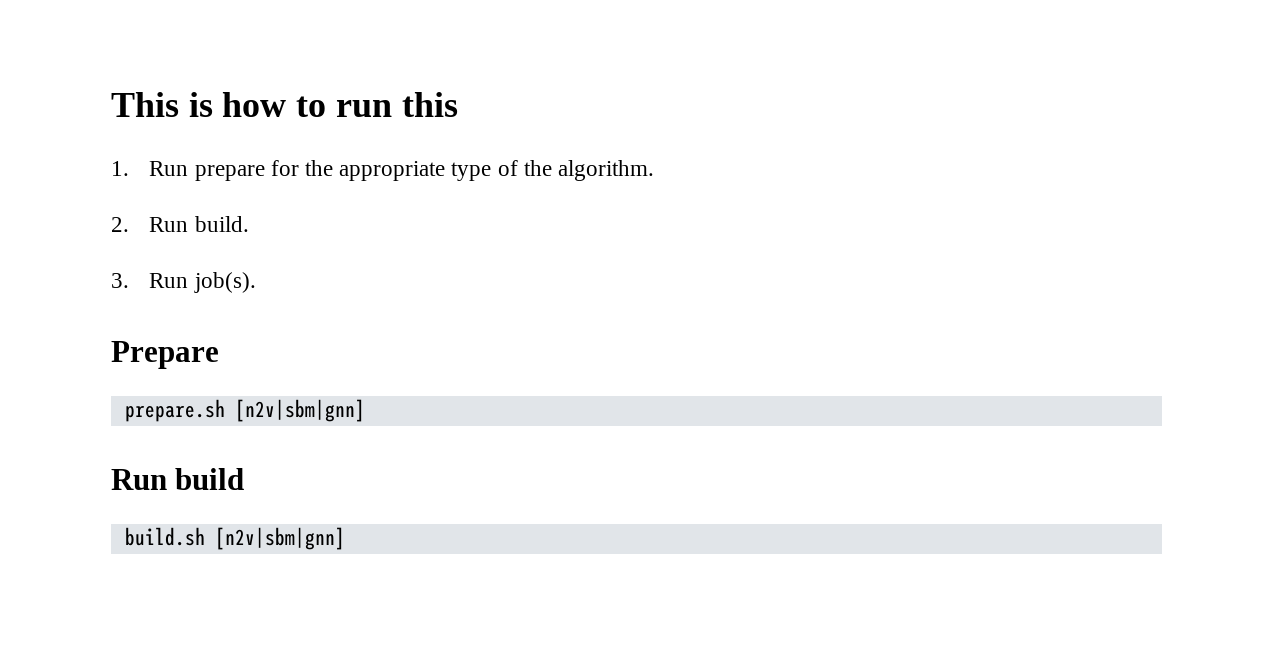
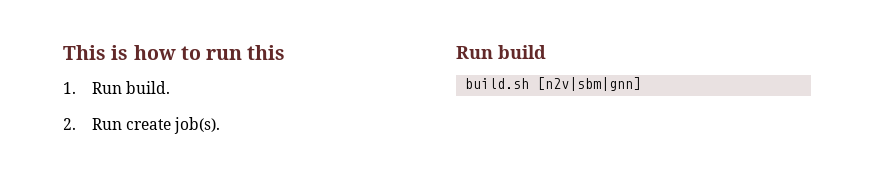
- 1. Run prepare for the appropriate type of the algorithm.
- 2. Run build.
- 3. Run job(s).
- Prepare
- prepare.sh [n2v|sbm|gnn]
+ 1. Run build.
+ 2. Run create job(s).

